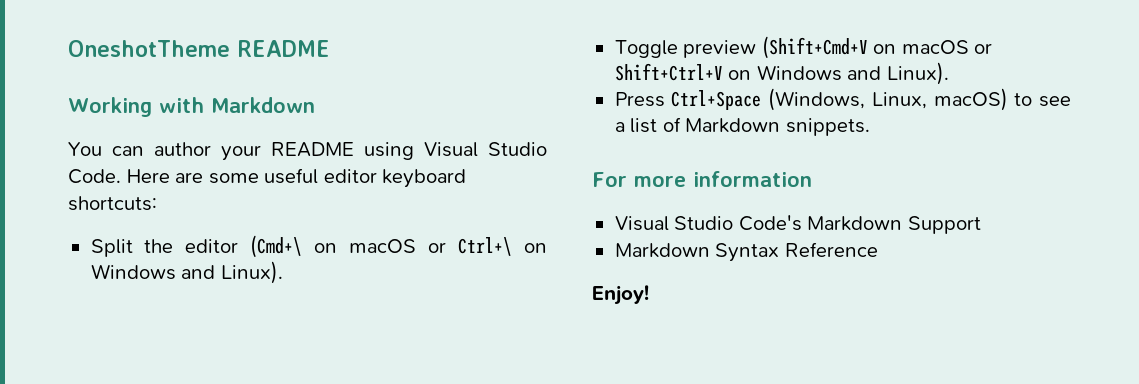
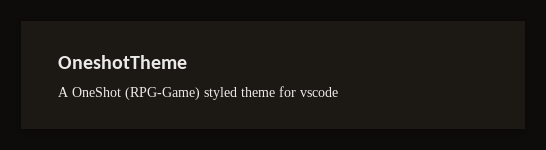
- OneshotTheme README
- Working with Markdown
- You can author your README using Visual Studio Code. Here are some useful editor keyboard shortcuts:
- Split the editor (Cmd+\ on macOS or Ctrl+\ on Windows and Linux).
- Toggle preview (Shift+Cmd+V on macOS or Shift+Ctrl+V on Windows and Linux).
- Press Ctrl+Space (Windows, Linux, macOS) to see a list of Markdown snippets.
- For more information
- Visual Studio Code's Markdown Support
- Markdown Syntax Reference
- Enjoy!
+ OneshotTheme
+ A OneShot (RPG-Game) styled theme for vscode

